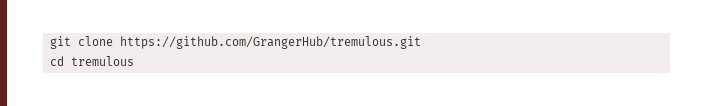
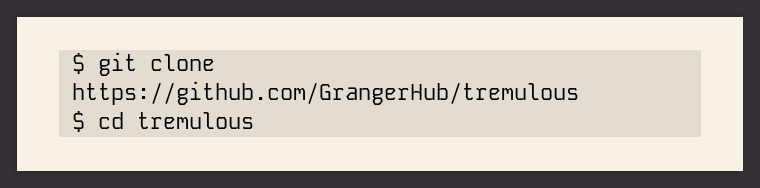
- git clone https://github.com/GrangerHub/tremulous.git
- cd tremulous
+ $ git clone https://github.com/GrangerHub/tremulous
+ $ cd tremulous

